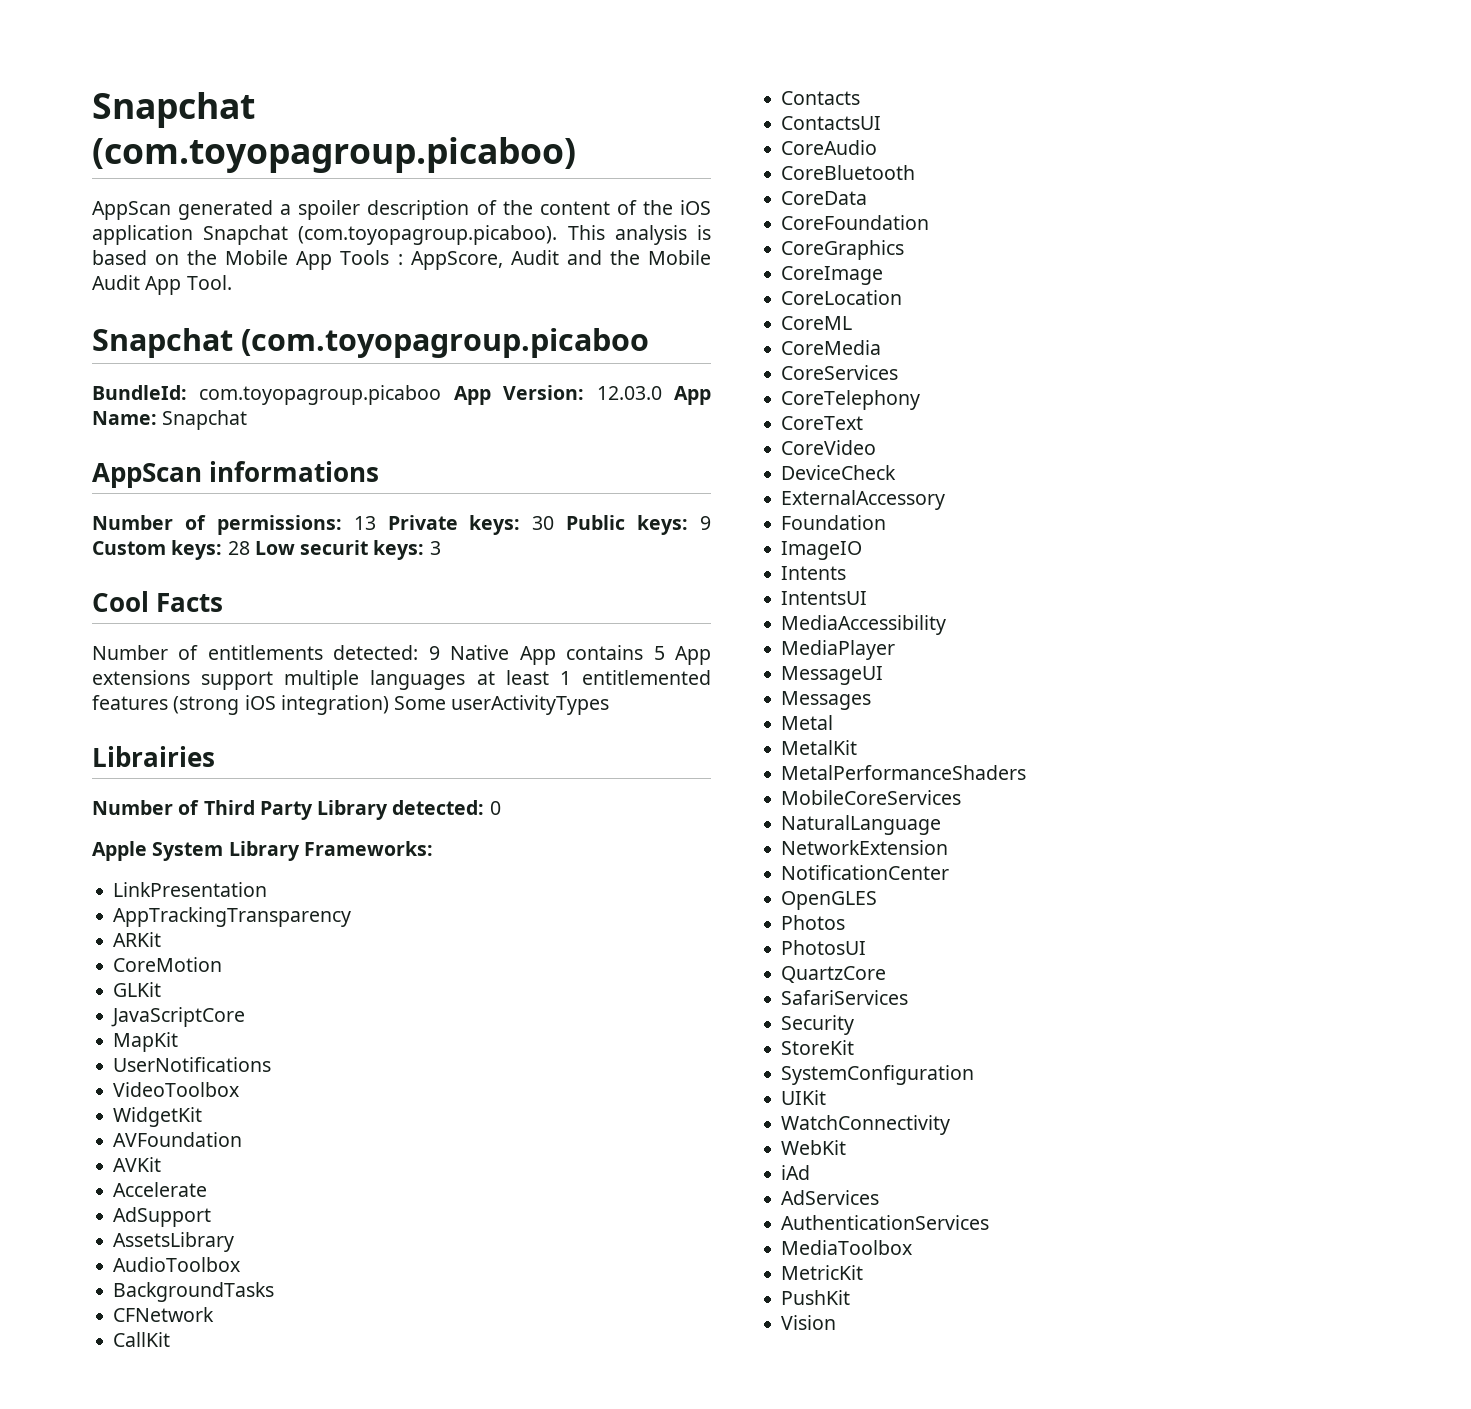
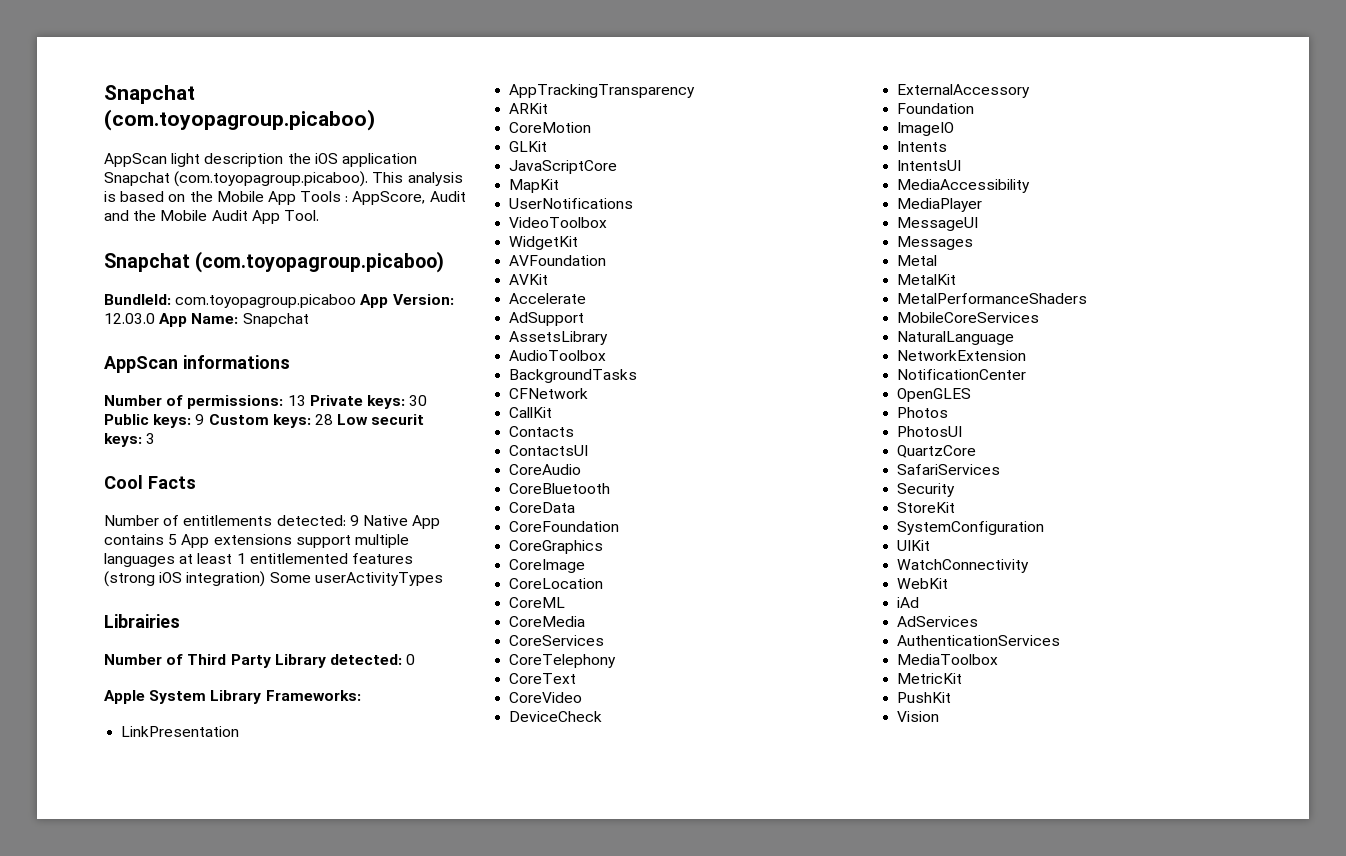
- AppScan generated a spoiler description of the content of the iOS application Snapchat (com.toyopagroup.picaboo). This analysis is based on the Mobile App Tools : AppScore, Audit and the Mobile Audit App Tool.
- Snapchat (com.toyopagroup.picaboo
+ AppScan light description the iOS application Snapchat (com.toyopagroup.picaboo). This analysis is based on the Mobile App Tools : AppScore, Audit and the Mobile Audit App Tool.
+ Snapchat (com.toyopagroup.picaboo)

